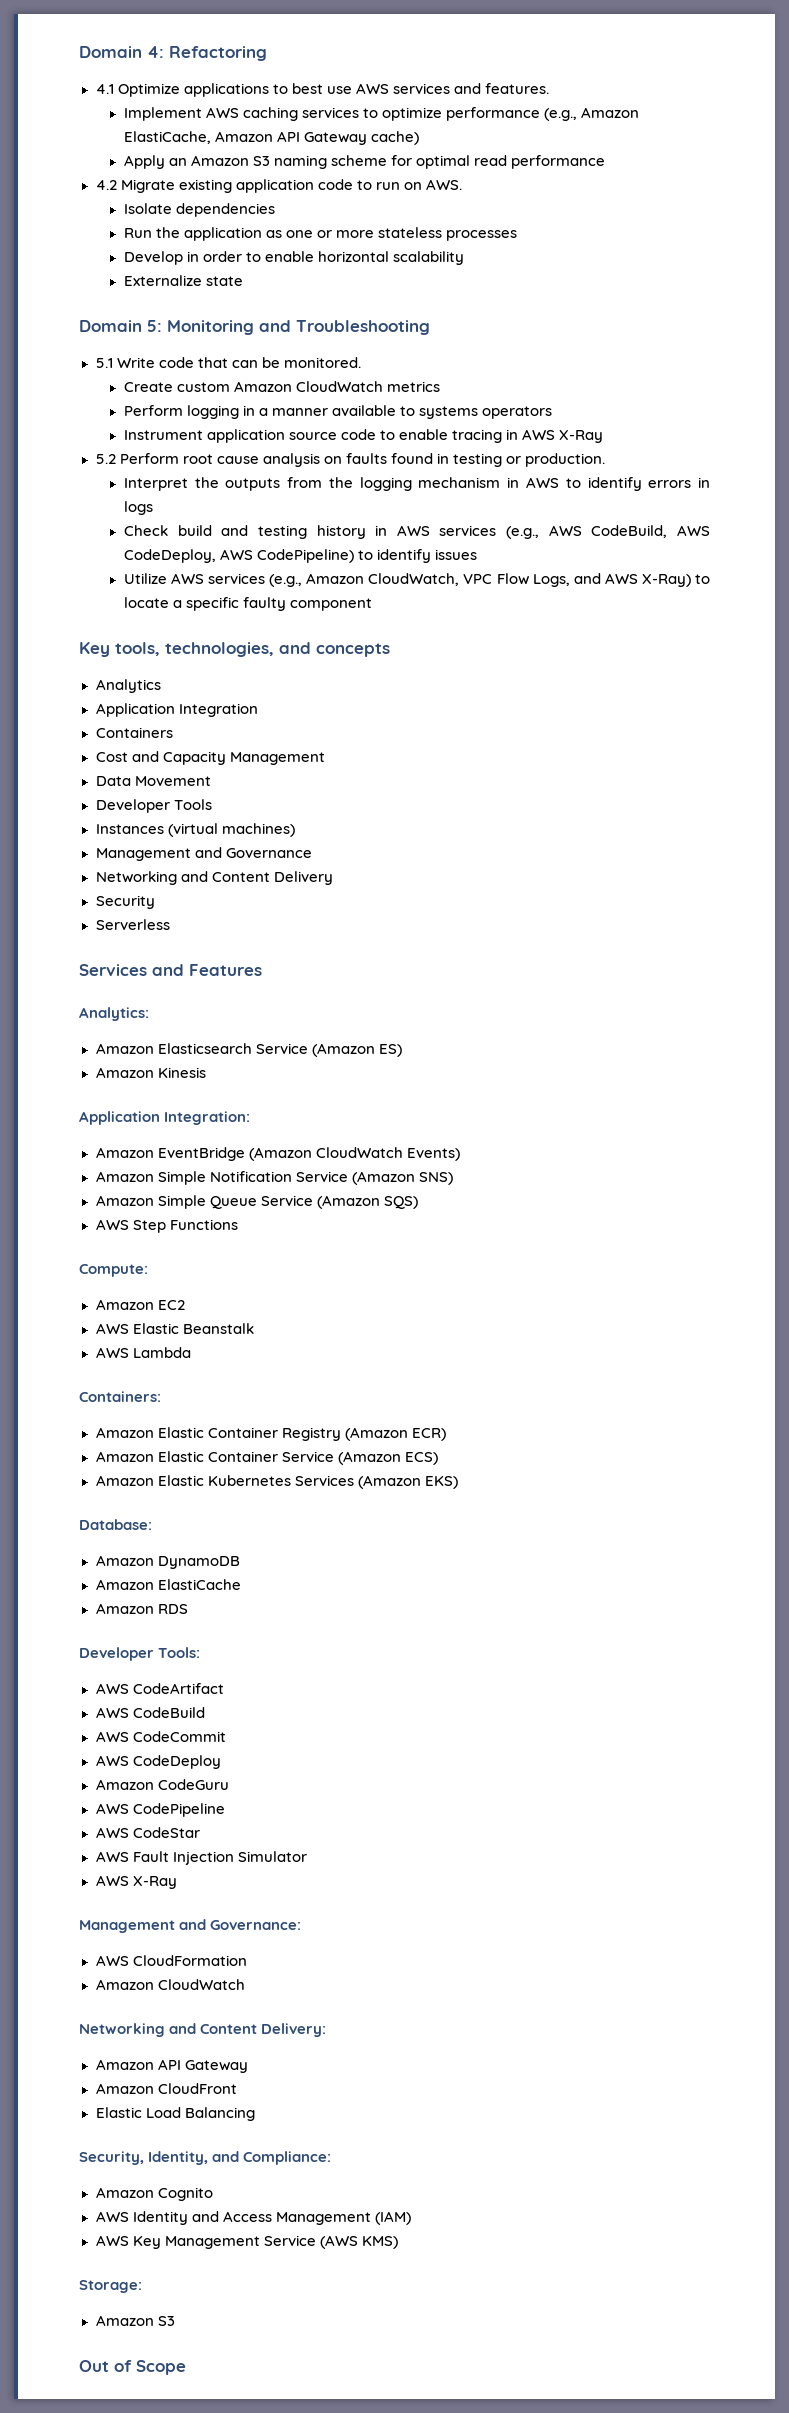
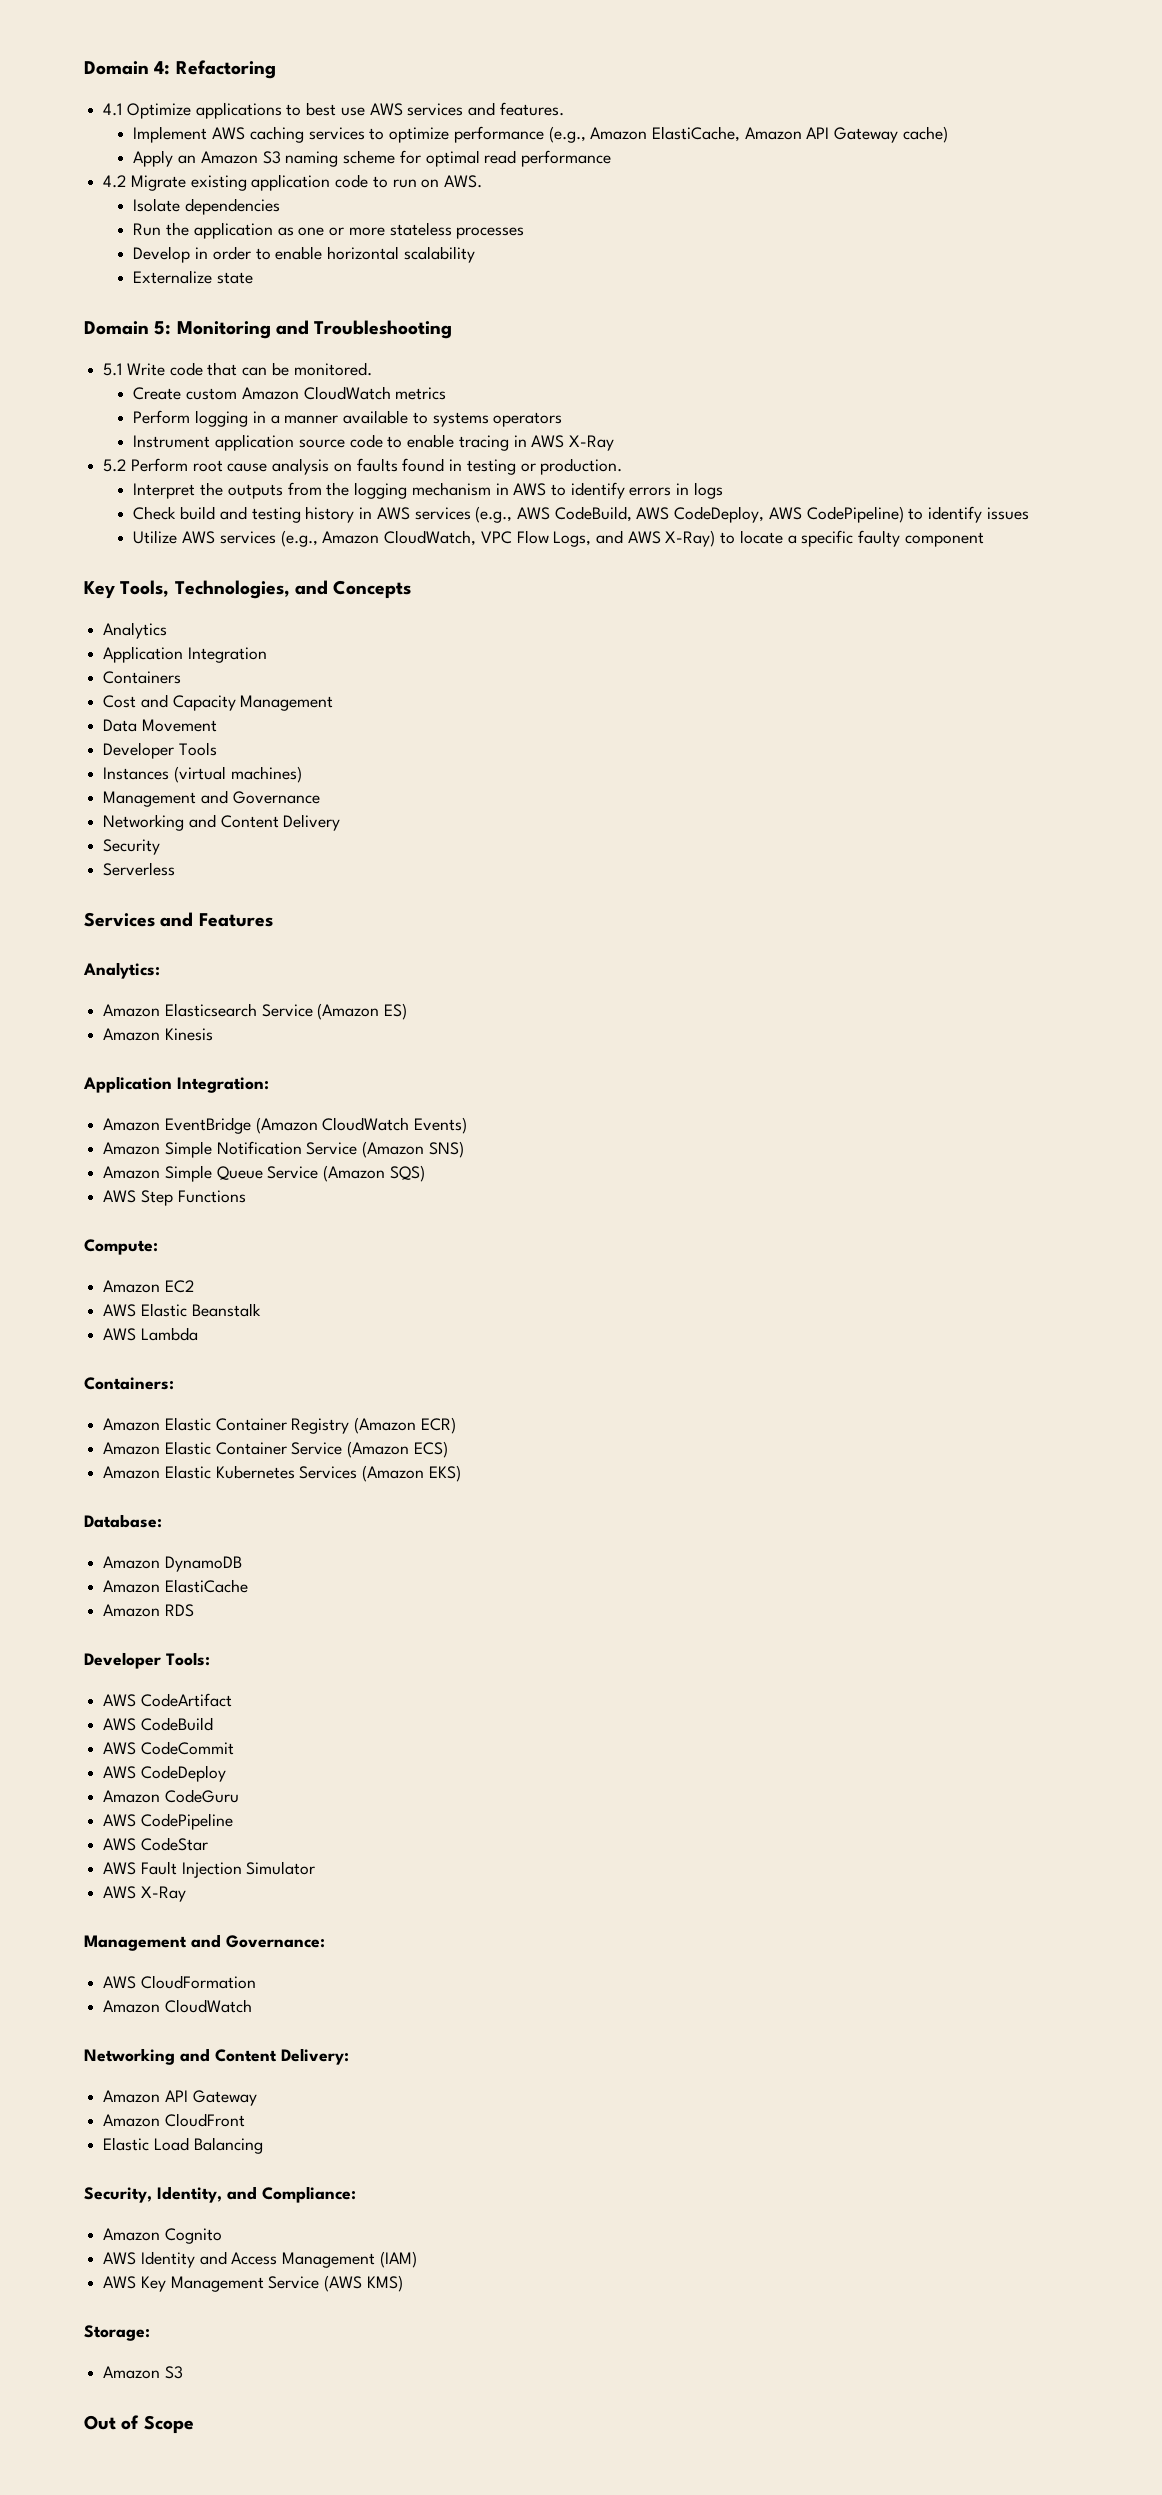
- Key tools, technologies, and concepts
+ Key Tools, Technologies, and Concepts

